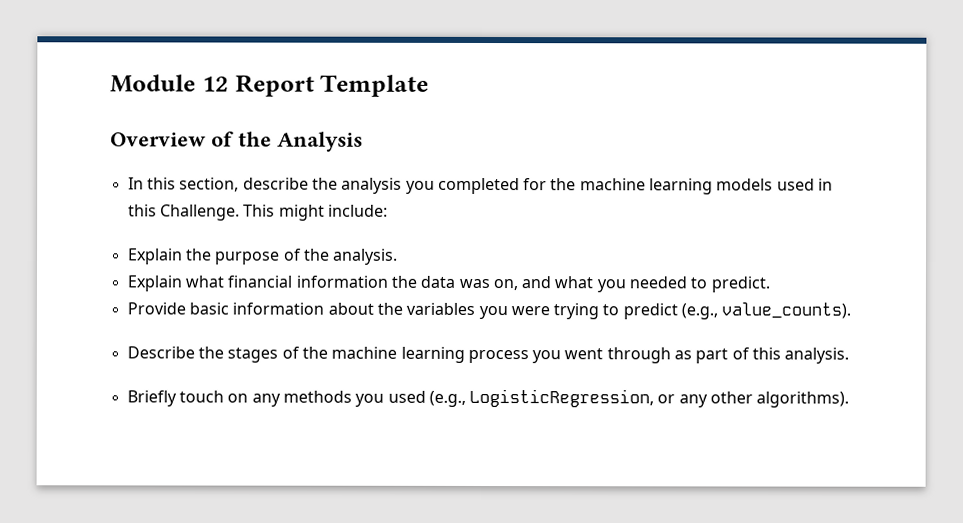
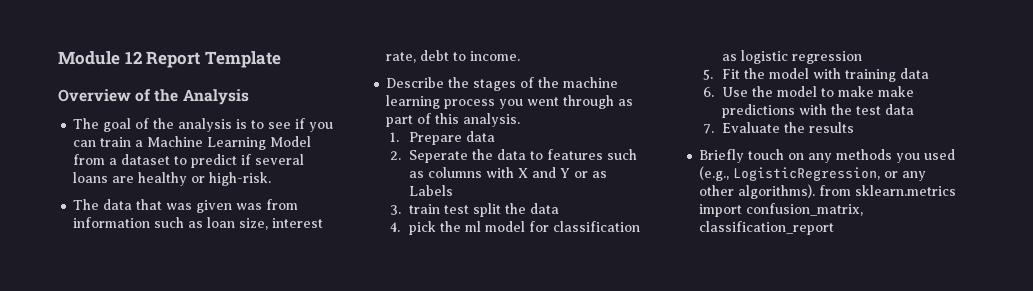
- In this section, describe the analysis you completed for the machine learning models used in this Challenge. This might include:
- Explain the purpose of the analysis.
- Explain what financial information the data was on, and what you needed to predict.
- Provide basic information about the variables you were trying to predict (e.g., value_counts).
+ The goal of the analysis is to see if you can train a Machine Learning Model from a dataset to predict if several loans are healthy or high-risk.
+ The data that was given was from information such as loan size, interest rate, debt to income.
+ 1. Prepare data
+ 2. Seperate the data to features such as columns with X and Y or as Labels
+ 3. train test split the data
+ 4. pick the ml model for classification as logistic regression
+ 5. Fit the model with training data
+ 6. Use the model to make make predictions with the test data
+ 7. Evaluate the results
- Briefly touch on any methods you used (e.g., LogisticRegression, or any other algorithms).
+ Briefly touch on any methods you used (e.g., LogisticRegression, or any other algorithms). from sklearn.metrics import confusion_matrix, classification_report

